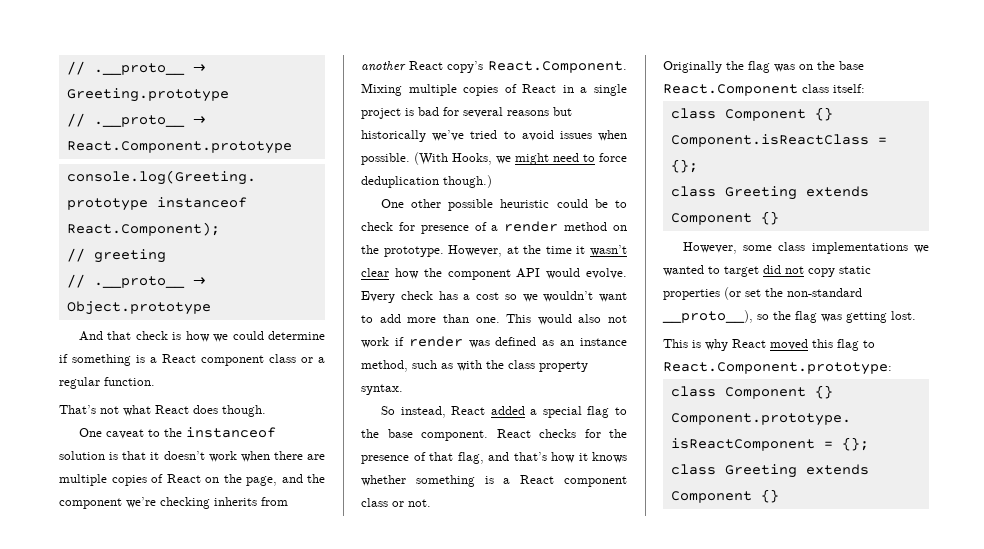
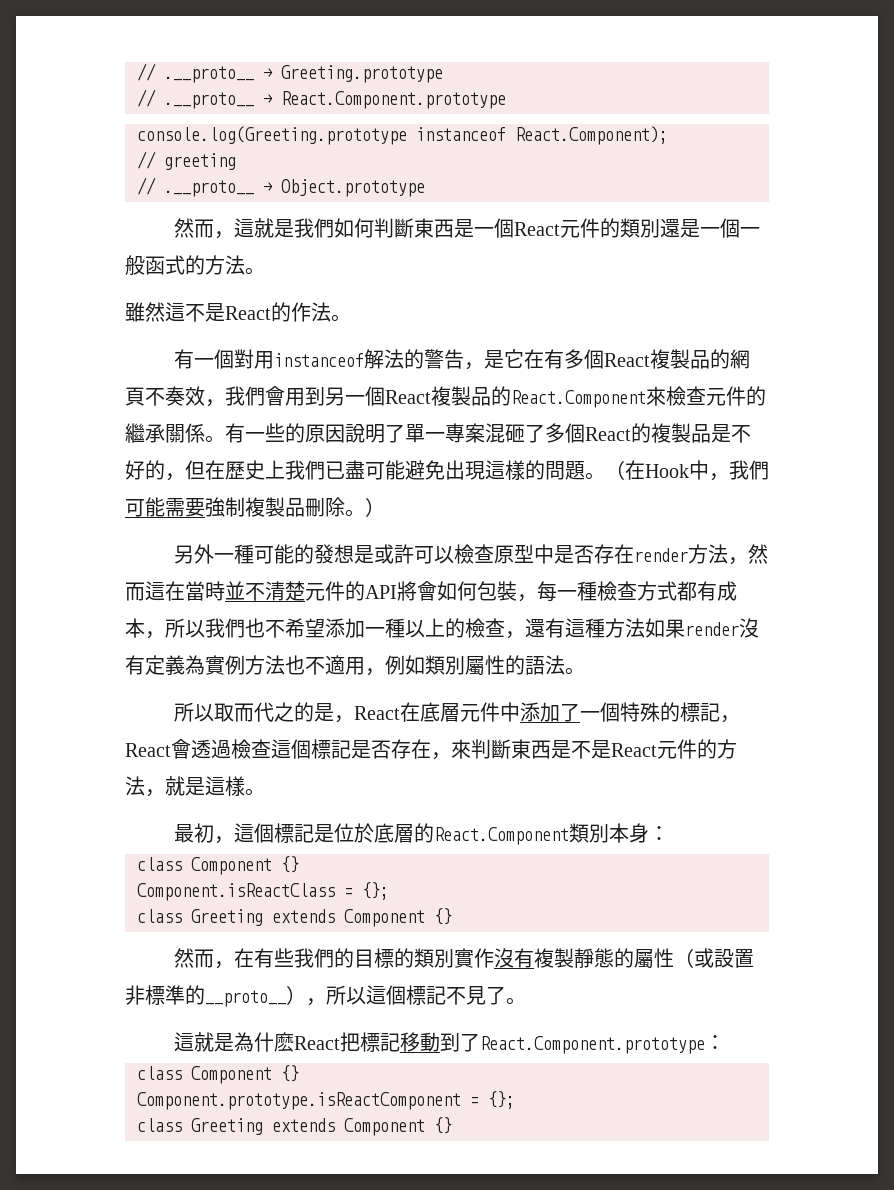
- And that check is how we could determine if something is a React component class or a regular function.
- That’s not what React does though.
- One caveat to the instanceof solution is that it doesn’t work when there are multiple copies of React on the page, and the component we’re checking inherits from another React copy’s React.Component. Mixing multiple copies of React in a single project is bad for several reasons but historically we’ve tried to avoid issues when possible. (With Hooks, we might need to force deduplication though.)
- One other possible heuristic could be to check for presence of a render method on the prototype. However, at the time it wasn’t clear how the component API would evolve. Every check has a cost so we wouldn’t want to add more than one. This would also not work if render was defined as an instance method, such as with the class property syntax.
- So instead, React added a special flag to the base component. React checks for the presence of that flag, and that’s how it knows whether something is a React component class or not.
- Originally the flag was on the base React.Component class itself:
+ 然而，這就是我們如何判斷東西是一個React元件的類別還是一個一般函式的方法。
+ 雖然這不是React的作法。
+ 有一個對用instanceof解法的警告，是它在有多個React複製品的網頁不奏效，我們會用到另一個React複製品的React.Component來檢查元件的繼承關係。有一些的原因說明了單一專案混砸了多個React的複製品是不好的，但在歷史上我們已盡可能避免出現這樣的問題。（在Hook中，我們可能需要強制複製品刪除。）
+ 另外一種可能的發想是或許可以檢查原型中是否存在render方法，然而這在當時並不清楚元件的API將會如何包裝，每一種檢查方式都有成本，所以我們也不希望添加一種以上的檢查，還有這種方法如果render沒有定義為實例方法也不適用，例如類別屬性的語法。
+ 所以取而代之的是，React在底層元件中添加了一個特殊的標記，React會透過檢查這個標記是否存在，來判斷東西是不是React元件的方法，就是這樣。
+ 最初，這個標記是位於底層的React.Component類別本身：
- However, some class implementations we wanted to target did not copy static properties (or set the non-standard __proto__), so the flag was getting lost.
- This is why React moved this flag to React.Component.prototype:
+ 然而，在有些我們的目標的類別實作沒有複製靜態的屬性（或設置非標準的__proto__），所以這個標記不見了。
+ 這就是為什麽React把標記移動到了React.Component.prototype：

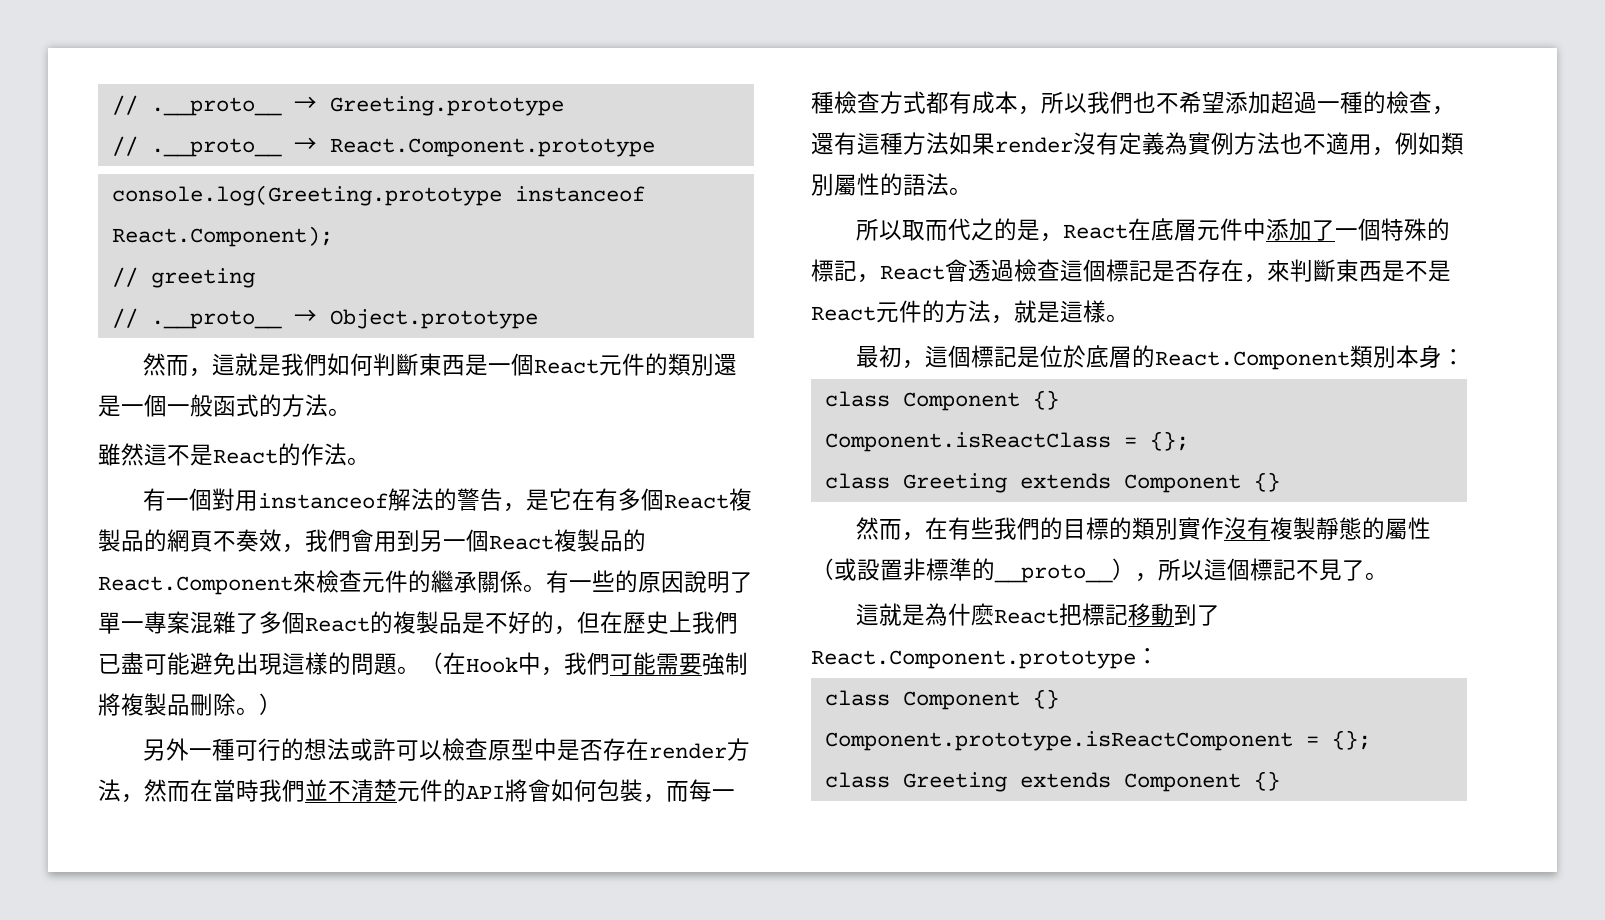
- 有一些的原因說明了單一專案混砸了多個React的複製品是不好的，但在歷史上我們已盡可能避免出現這樣的問題。
+ 有一些的原因說明了單一專案混雜了多個React的複製品是不好的，但在歷史上我們已盡可能避免出現這樣的問題。
- （在Hook中，我們可能需要強制複製品刪除。）
+ （在Hook中，我們可能需要強制將複製品刪除。）
- 另外一種可能的發想是或許可以檢查原型中是否存在render方法，然而這在當時並不清楚元件的API將會如何包裝，每一種檢查方式都有成本，所以我們也不希望添加一種以上的檢查，還有這種方法如果render沒有定義為實例方法也不適用，例如類別屬性的語法。
+ 另外一種可行的想法或許可以檢查原型中是否存在render方法，然而在當時我們並不清楚元件的API將會如何包裝，而每一種檢查方式都有成本，所以我們也不希望添加超過一種的檢查，還有這種方法如果render沒有定義為實例方法也不適用，例如類別屬性的語法。

